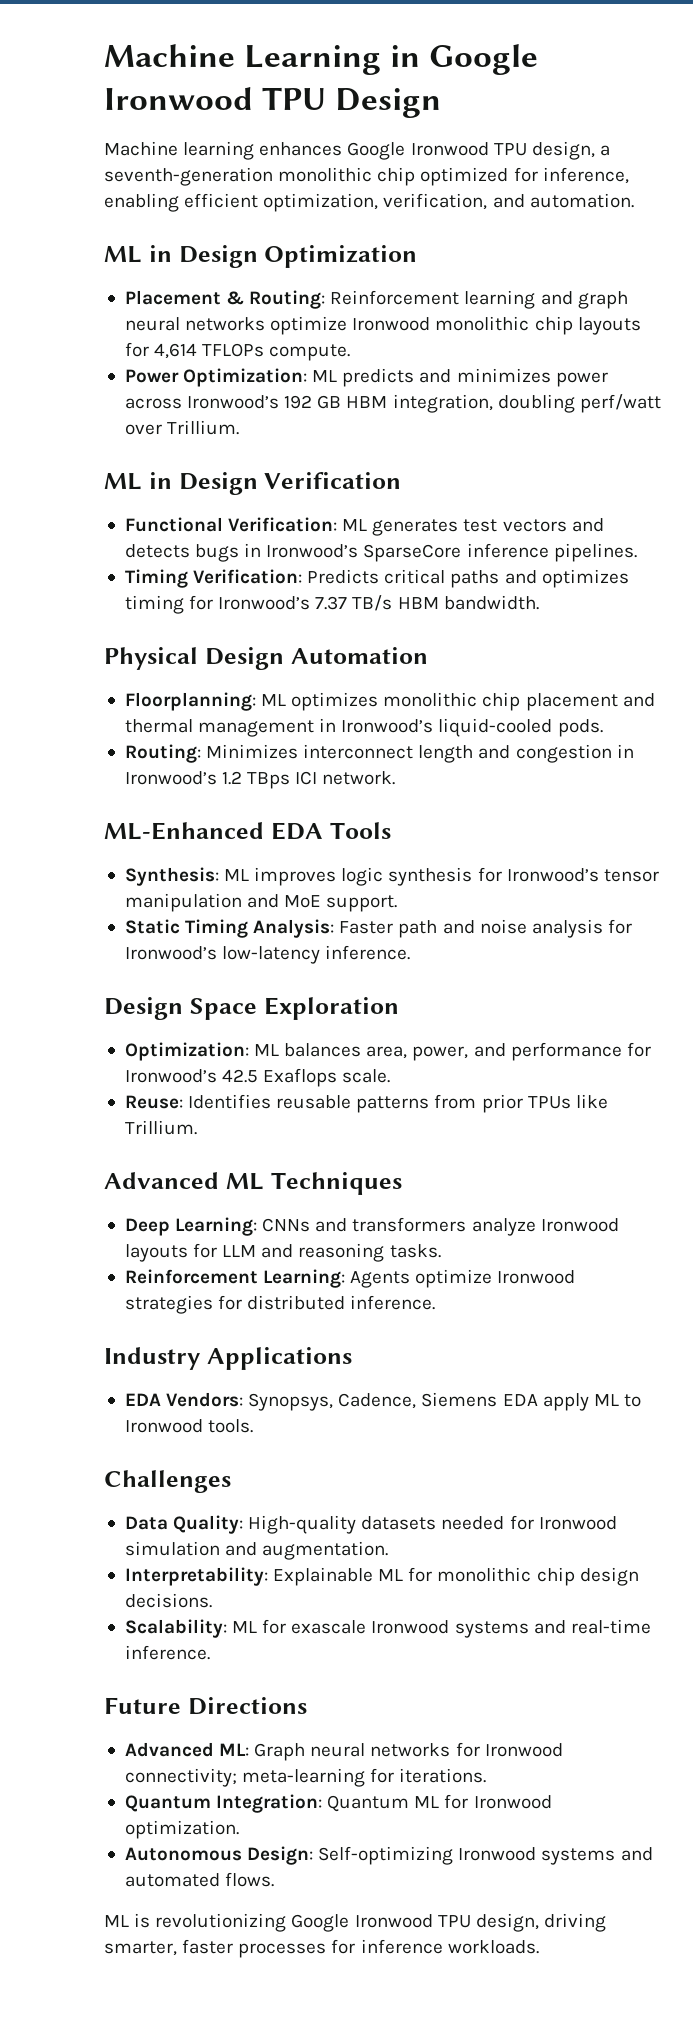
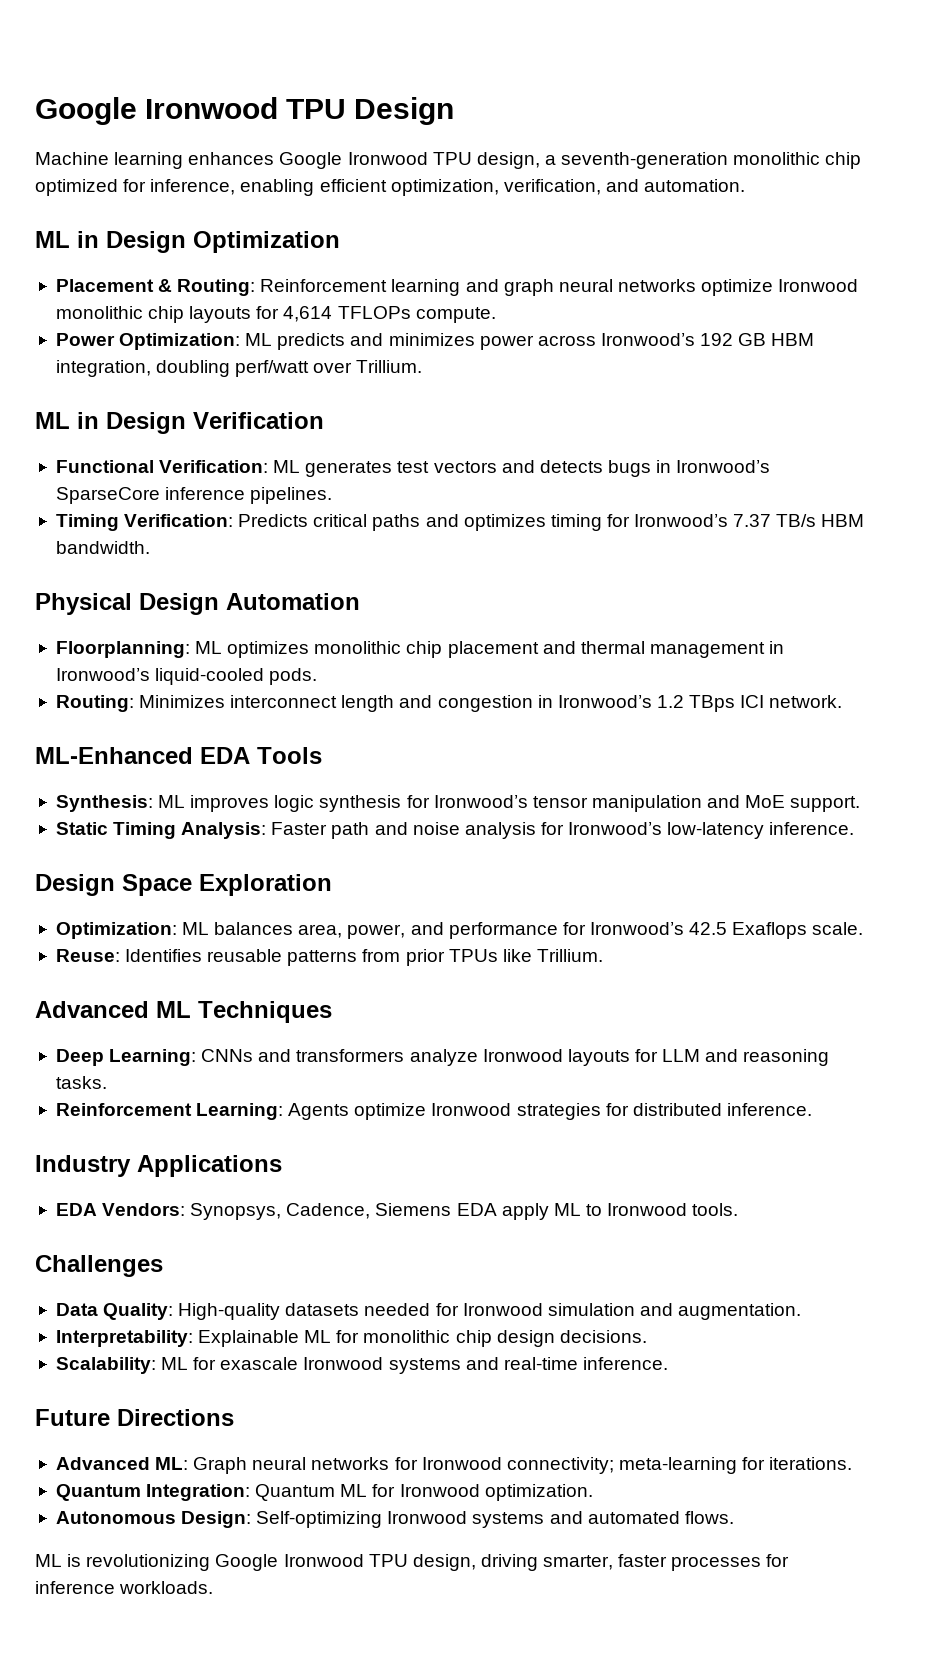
- Machine Learning in Google Ironwood TPU Design
+ Google Ironwood TPU Design

